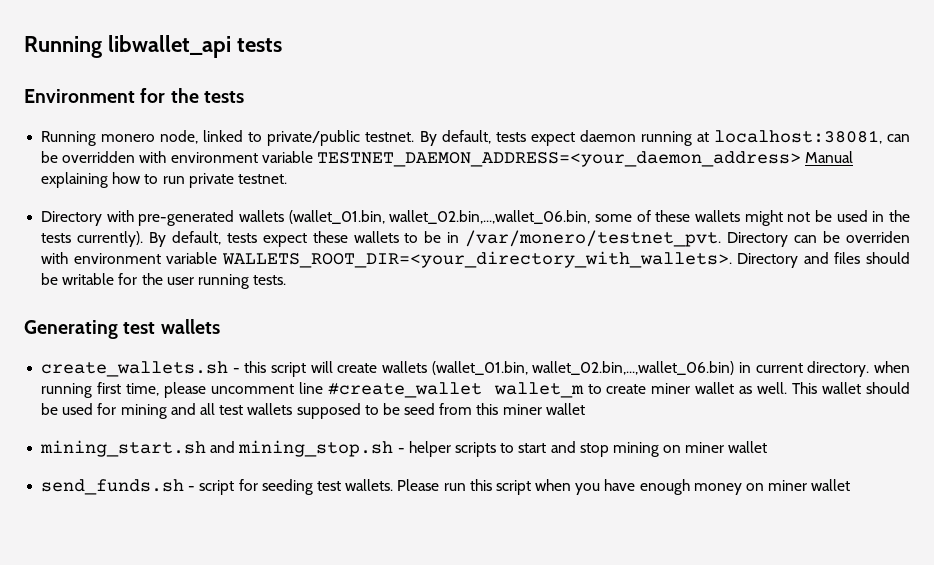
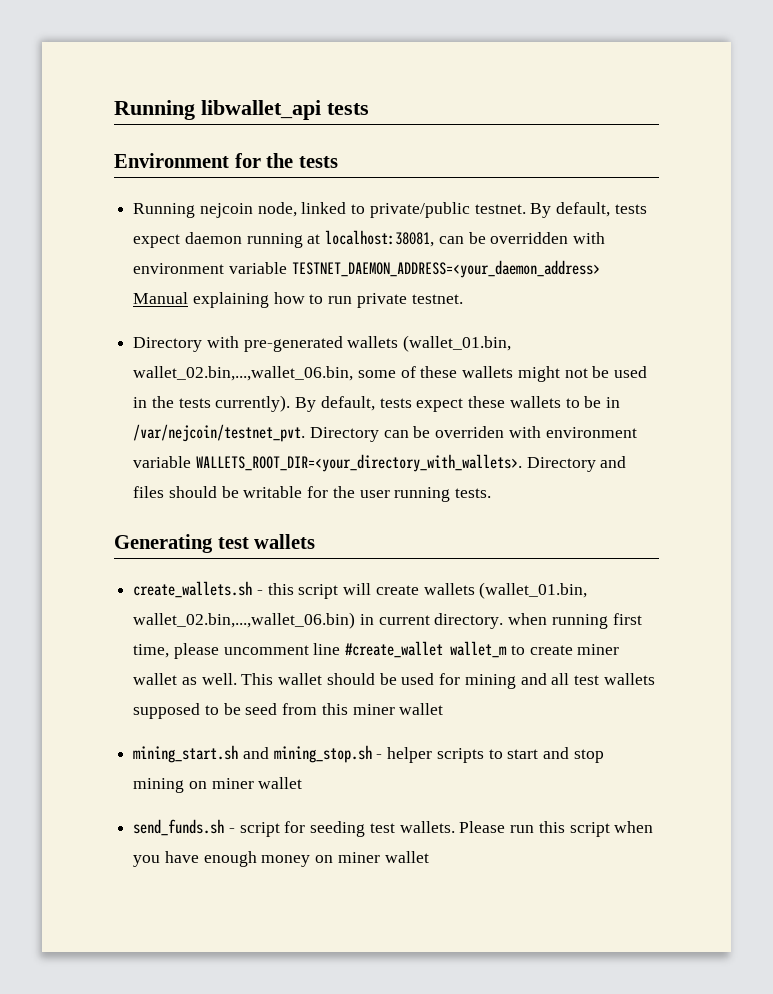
- Running monero node, linked to private/public testnet.
+ Running nejcoin node, linked to private/public testnet.
- By default, tests expect these wallets to be in /var/monero/testnet_pvt.
+ By default, tests expect these wallets to be in /var/nejcoin/testnet_pvt.

